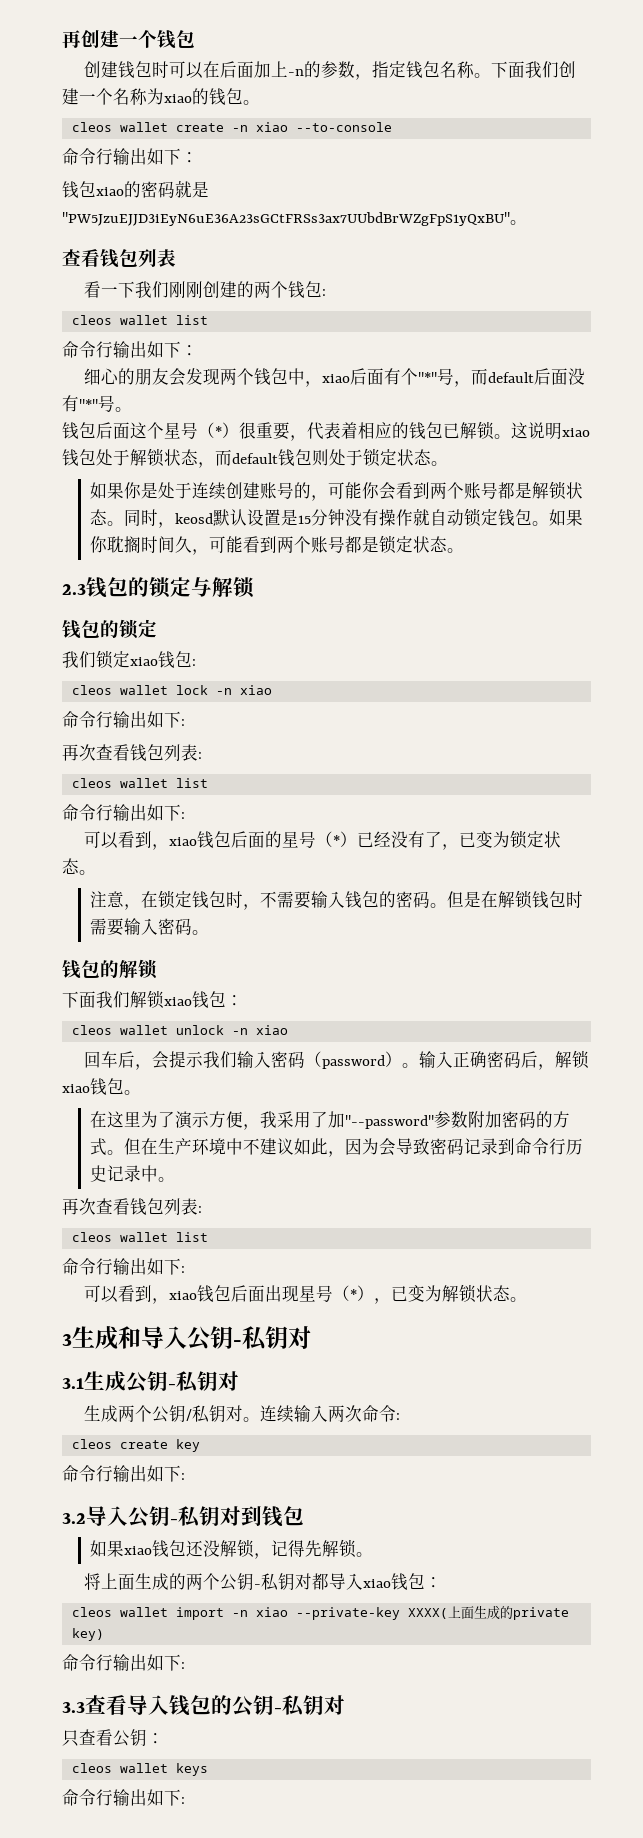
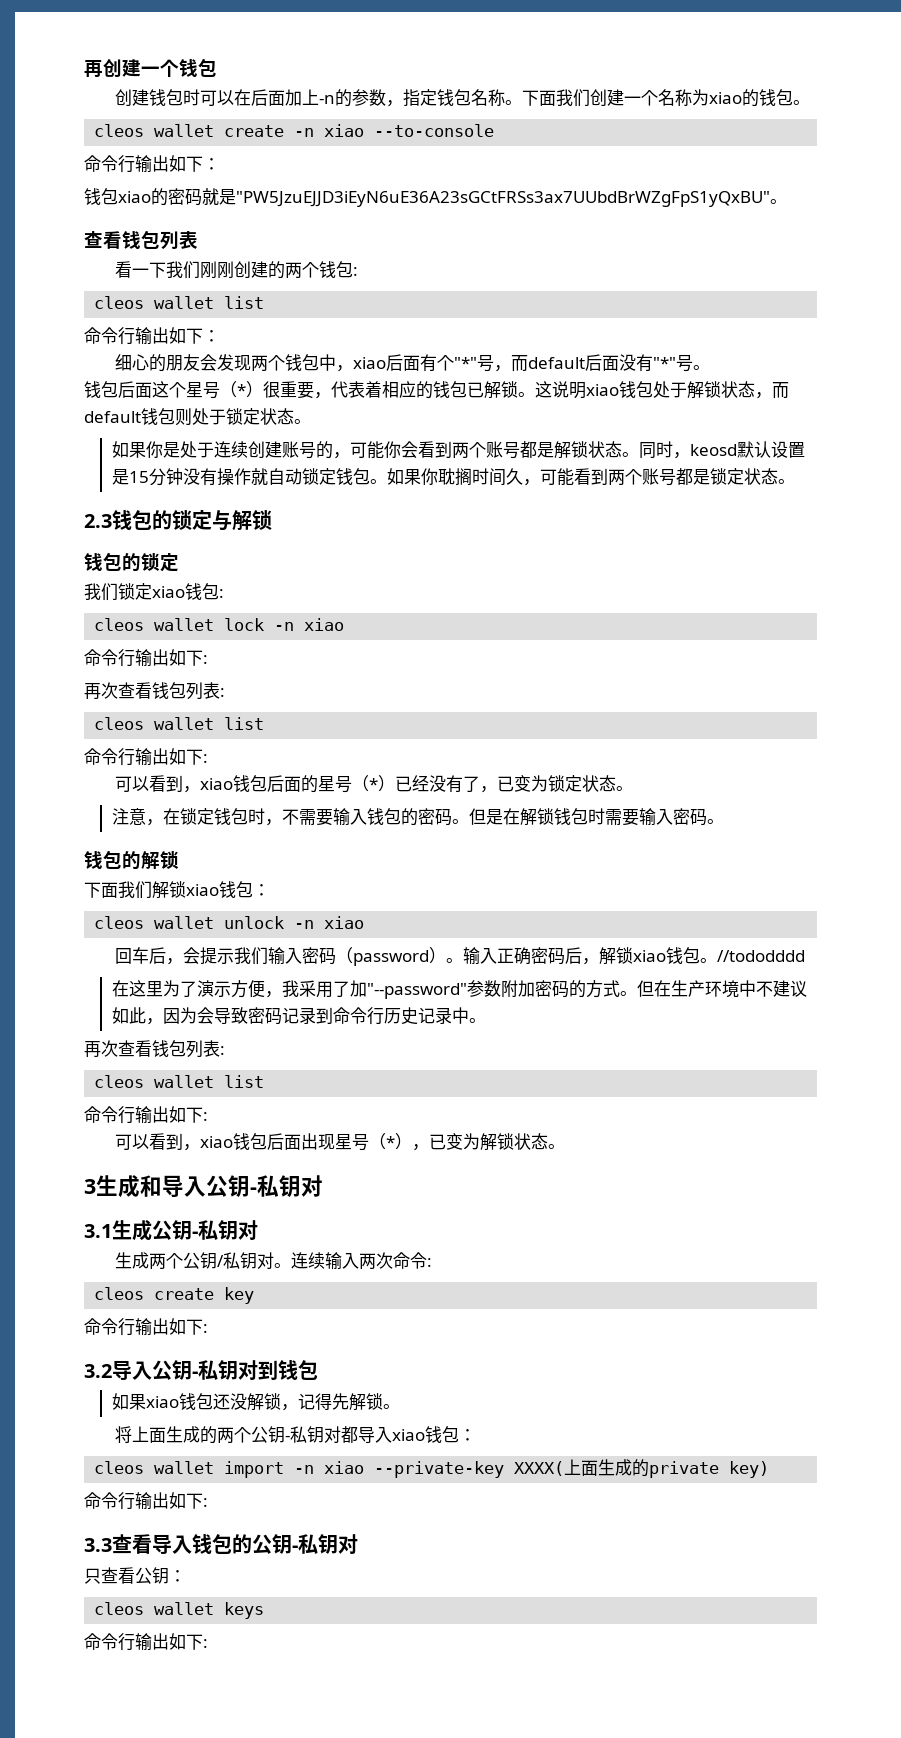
+ //tododddd

